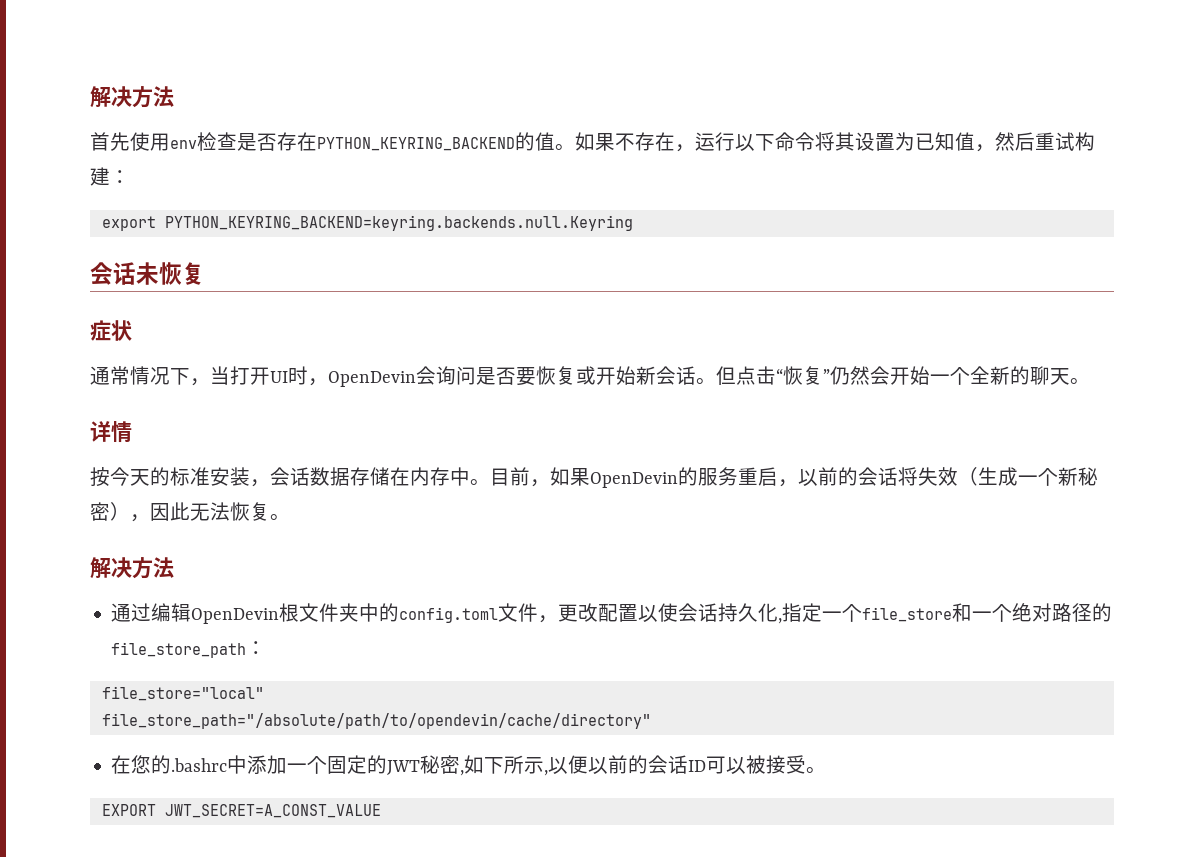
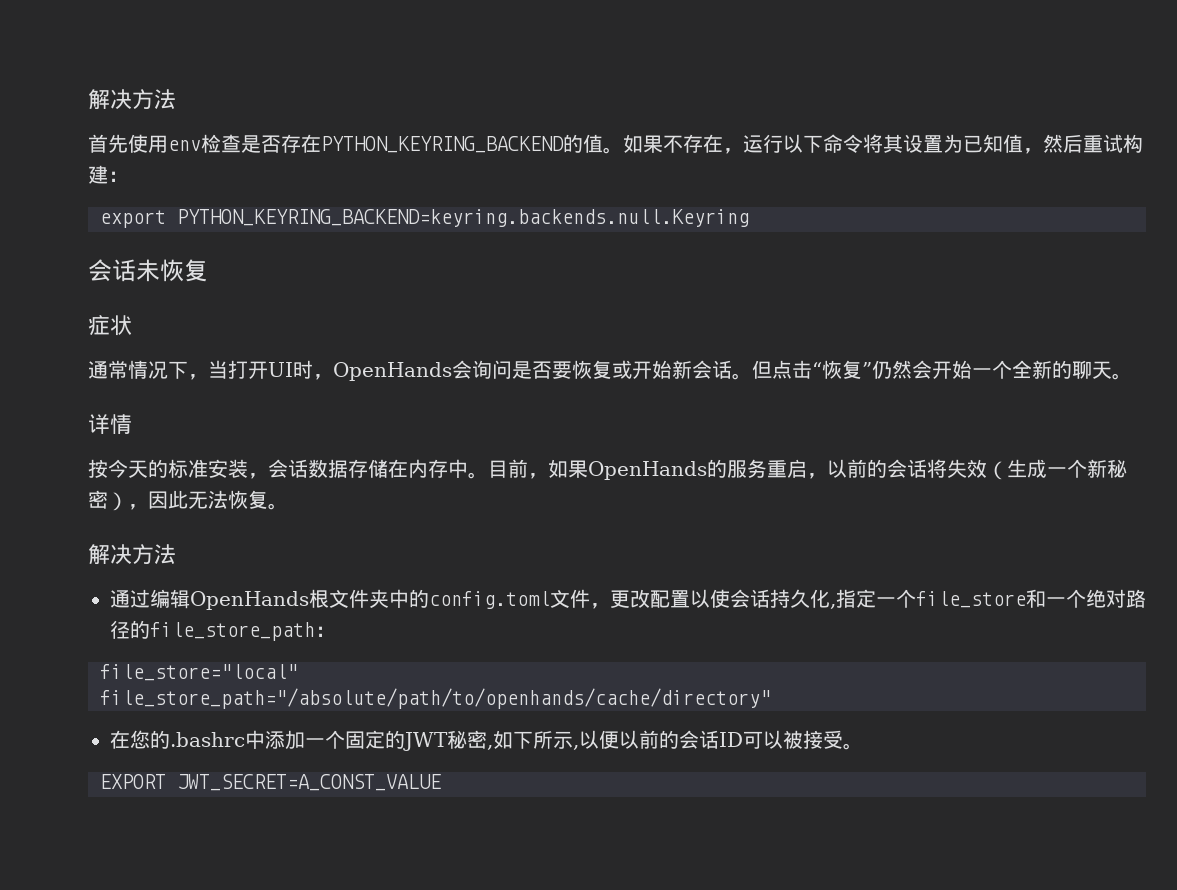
- 通常情况下，当打开UI时，OpenDevin会询问是否要恢复或开始新会话。
+ 通常情况下，当打开UI时，OpenHands会询问是否要恢复或开始新会话。
- 目前，如果OpenDevin的服务重启，以前的会话将失效（生成一个新秘密），因此无法恢复。
+ 目前，如果OpenHands的服务重启，以前的会话将失效（生成一个新秘密），因此无法恢复。
- 通过编辑OpenDevin根文件夹中的config.toml文件，更改配置以使会话持久化,指定一个file_store和一个绝对路径的file_store_path：
+ 通过编辑OpenHands根文件夹中的config.toml文件，更改配置以使会话持久化,指定一个file_store和一个绝对路径的file_store_path：
- file_store_path="/absolute/path/to/opendevin/cache/directory"
+ file_store_path="/absolute/path/to/openhands/cache/directory"

